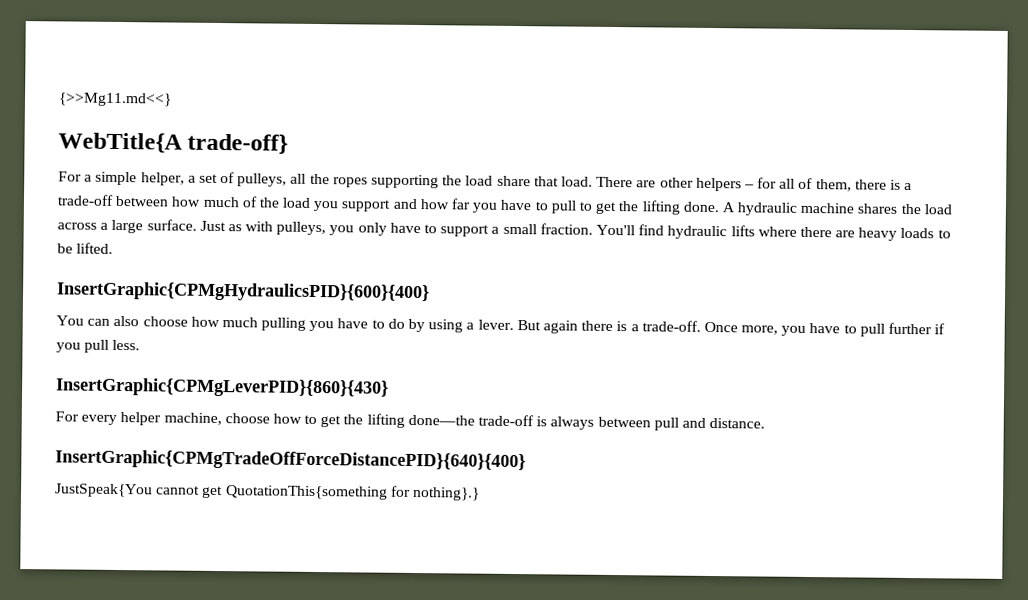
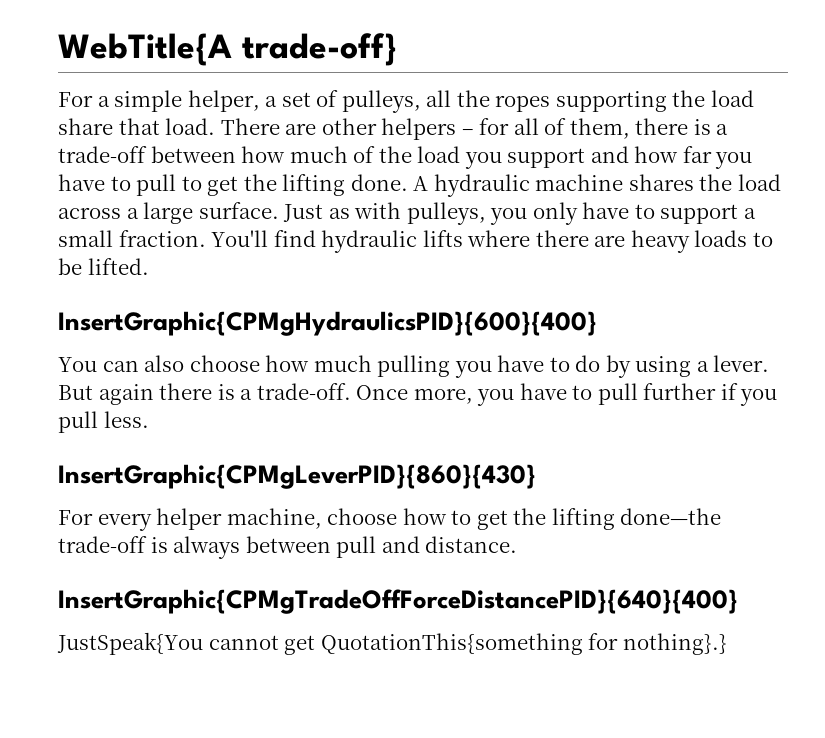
- {>>Mg11.md<<}

